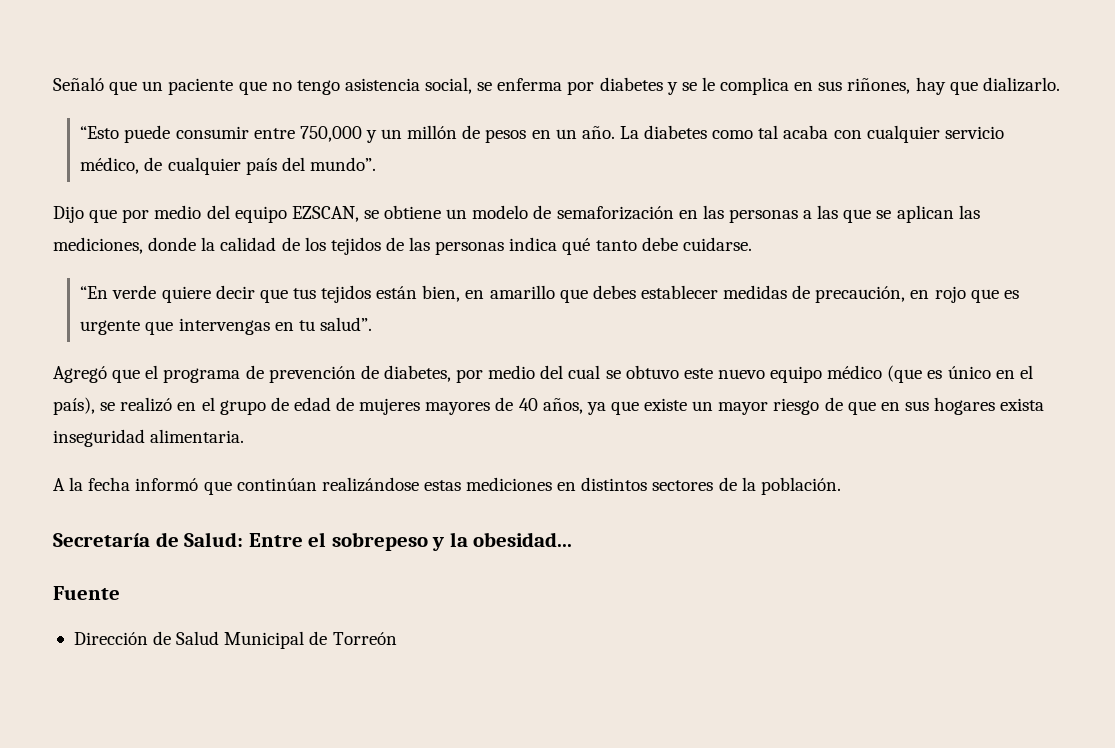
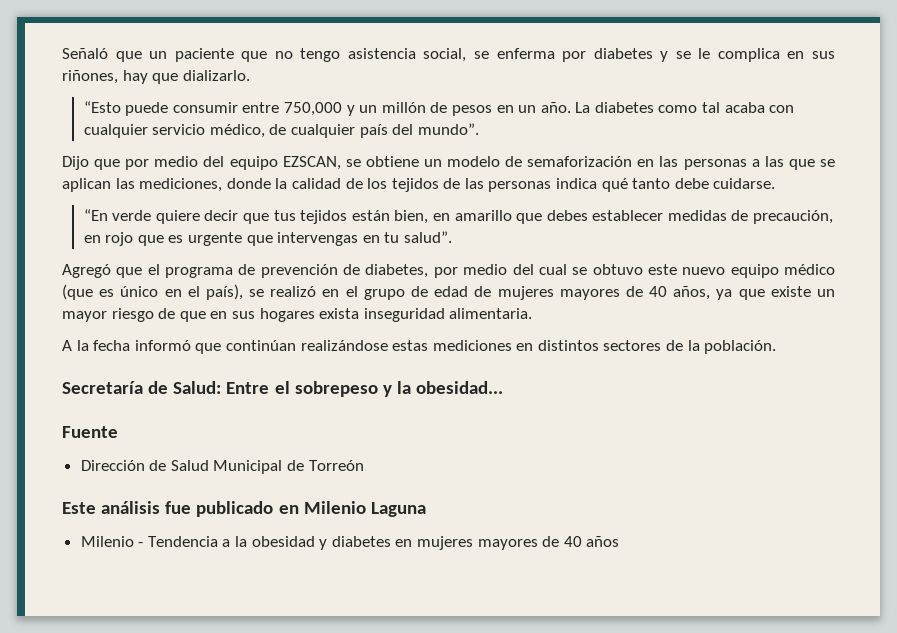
+ Este análisis fue publicado en Milenio Laguna
+ Milenio - Tendencia a la obesidad y diabetes en mujeres mayores de 40 años

